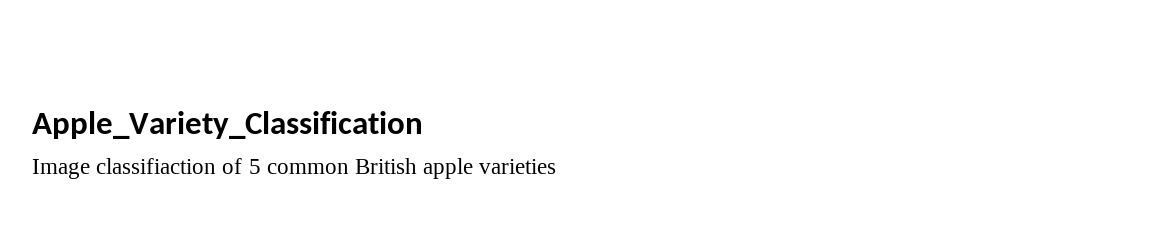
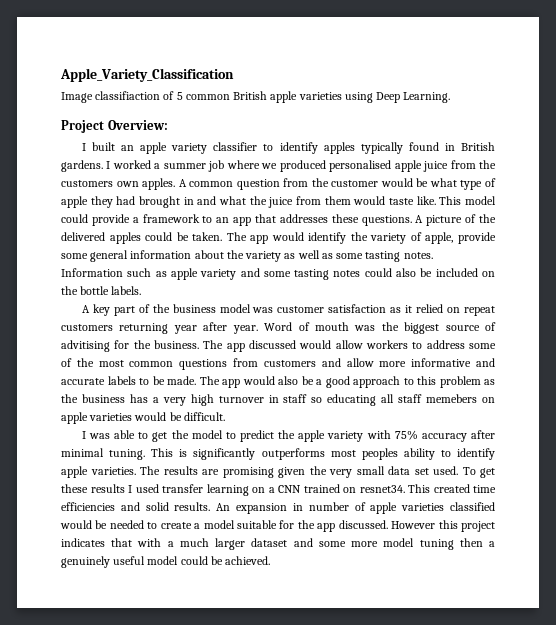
- Image classifiaction of 5 common British apple varieties
+ Image classifiaction of 5 common British apple varieties using Deep Learning.
+ Project Overview:
+ I built an apple variety classifier to identify apples typically found in British gardens. I worked a summer job where we produced personalised apple juice from the customers own apples. A common question from the customer would be what type of apple they had brought in and what the juice from them would taste like. This model could provide a framework to an app that addresses these questions. A picture of the delivered apples could be taken. The app would identify the variety of apple, provide some general information about the variety as well as some tasting notes. Information such as apple variety and some tasting notes could also be included on the bottle labels.
+ A key part of the business model was customer satisfaction as it relied on repeat customers returning year after year. Word of mouth was the biggest source of advitising for the business. The app discussed would allow workers to address some of the most common questions from customers and allow more informative and accurate labels to be made. The app would also be a good approach to this problem as the business has a very high turnover in staff so educating all staff memebers on apple varieties would be difficult.
+ I was able to get the model to predict the apple variety with 75% accuracy after minimal tuning. This is significantly outperforms most peoples ability to identify apple varieties. The results are promising given the very small data set used. To get these results I used transfer learning on a CNN trained on resnet34. This created time efficiencies and solid results. An expansion in number of apple varieties classified would be needed to create a model suitable for the app discussed. However this project indicates that with a much larger dataset and some more model tuning then a genuinely useful model could be achieved.

